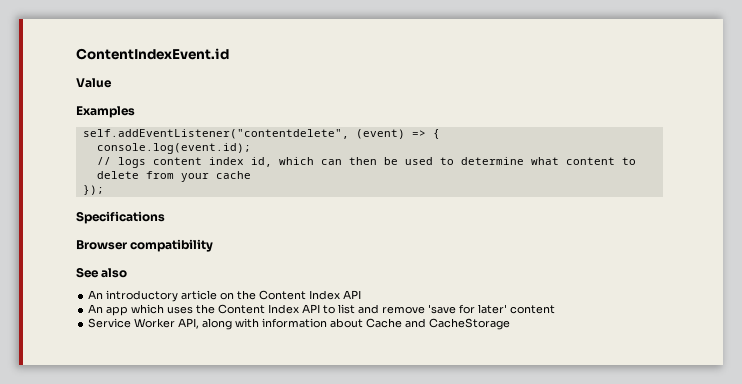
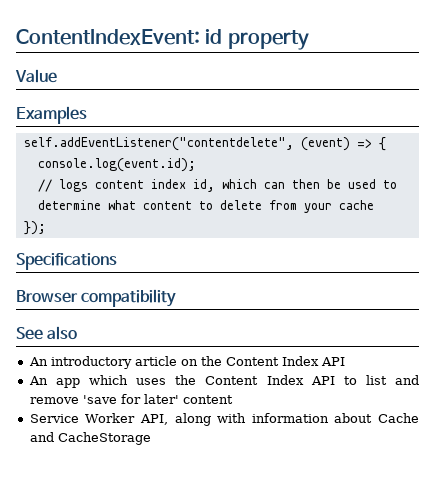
- ContentIndexEvent.id
+ ContentIndexEvent: id property

